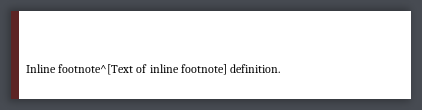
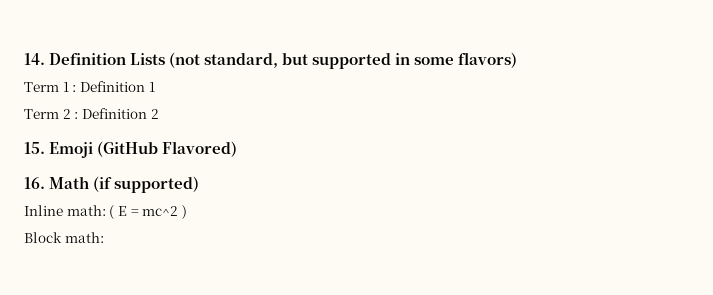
- Inline footnote^[Text of inline footnote] definition.
+ 14. Definition Lists (not standard, but supported in some flavors)
+ Term 1 : Definition 1
+ Term 2 : Definition 2
+ 15. Emoji (GitHub Flavored)
+ 16. Math (if supported)
+ Inline math: ( E = mc^2 )
+ Block math:

